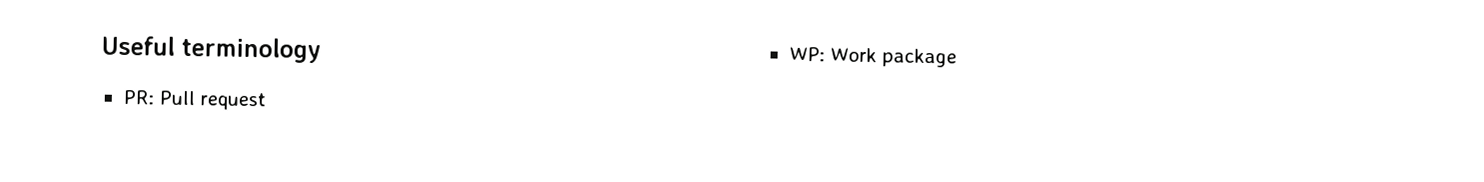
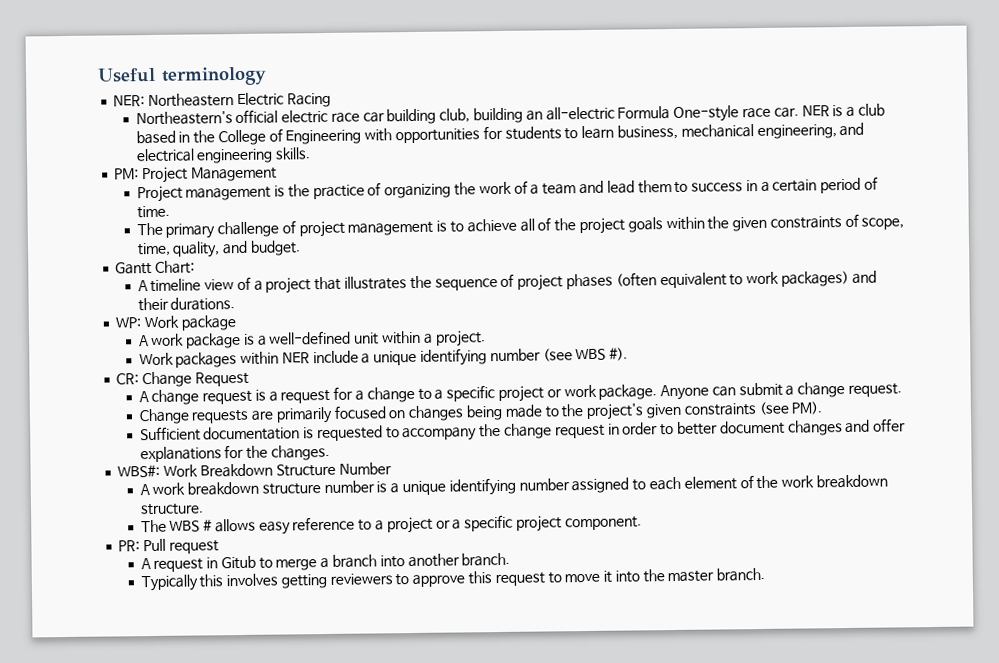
+ NER: Northeastern Electric Racing
+ Northeastern's official electric race car building club, building an all-electric Formula One-style race car. NER is a club based in the College of Engineering with opportunities for students to learn business, mechanical engineering, and electrical engineering skills.
+ PM: Project Management
+ Project management is the practice of organizing the work of a team and lead them to success in a certain period of time.
+ The primary challenge of project management is to achieve all of the project goals within the given constraints of scope, time, quality, and budget.
+ Gantt Chart:
+ A timeline view of a project that illustrates the sequence of project phases (often equivalent to work packages) and their durations.
+ WP: Work package
+ A work package is a well-defined unit within a project.
+ Work packages within NER include a unique identifying number (see WBS #).
+ CR: Change Request
+ A change request is a request for a change to a specific project or work package. Anyone can submit a change request.
+ Change requests are primarily focused on changes being made to the project's given constraints (see PM).
+ Sufficient documentation is requested to accompany the change request in order to better document changes and offer explanations for the changes.
+ WBS#: Work Breakdown Structure Number
+ A work breakdown structure number is a unique identifying number assigned to each element of the work breakdown structure.
+ The WBS # allows easy reference to a project or a specific project component.
  PR: Pull request
- WP: Work package
+ A request in Gitub to merge a branch into another branch.
+ Typically this involves getting reviewers to approve this request to move it into the master branch.

